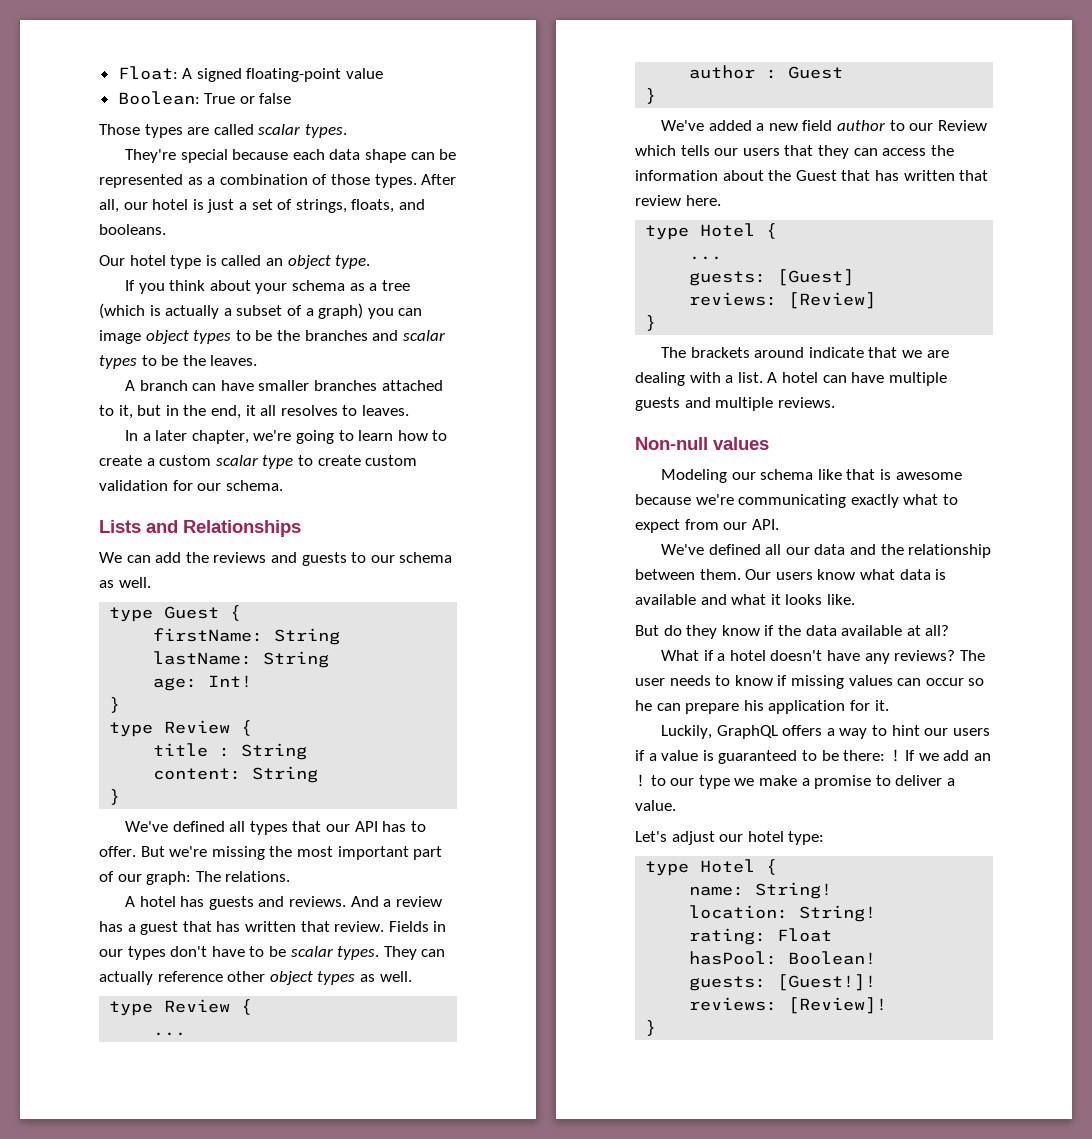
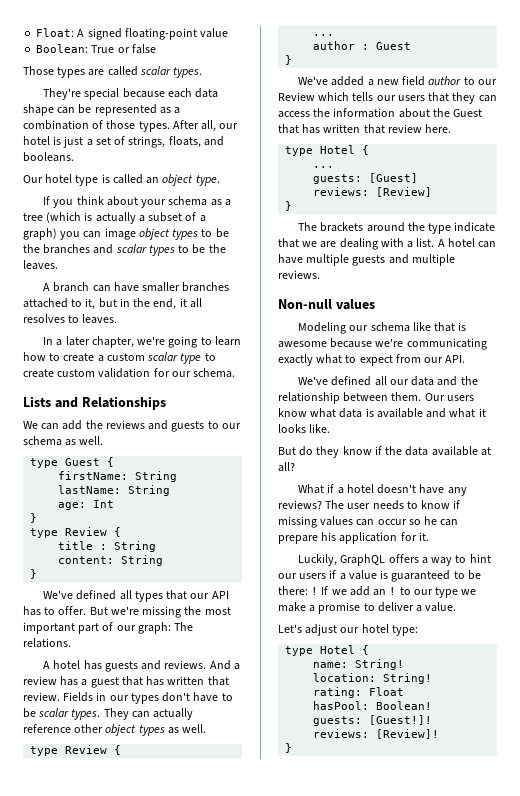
- age: Int!
+ age: Int
- The brackets around indicate that we are dealing with a list.
+ The brackets around the type indicate that we are dealing with a list.

